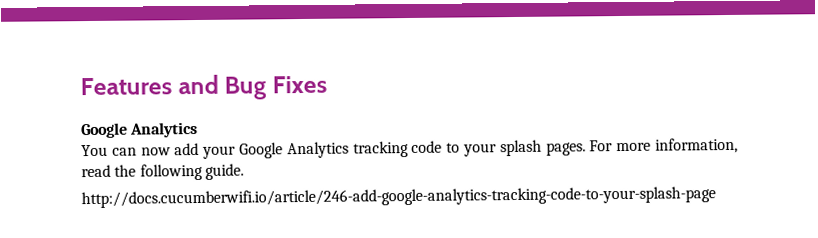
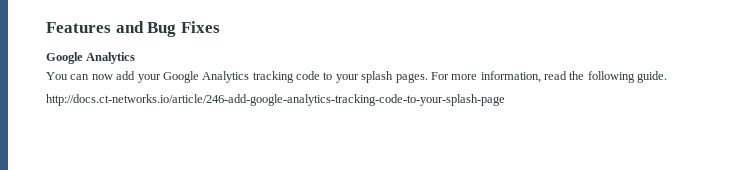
- http://docs.cucumberwifi.io/article/246-add-google-analytics-tracking-code-to-your-splash-page
+ http://docs.ct-networks.io/article/246-add-google-analytics-tracking-code-to-your-splash-page

